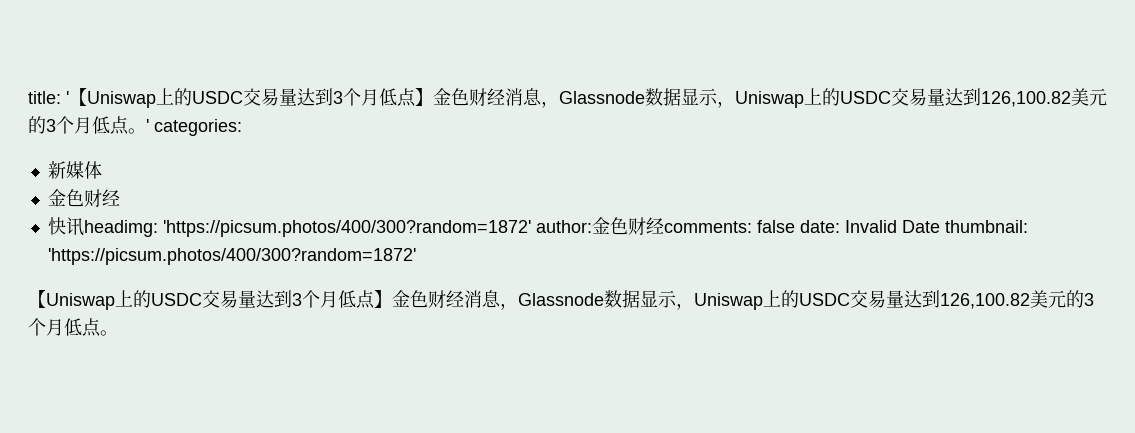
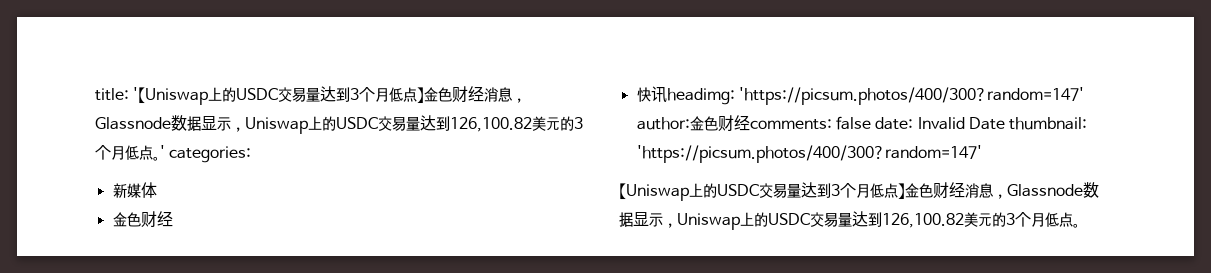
- 快讯headimg: 'https://picsum.photos/400/300?random=1872' author:金色财经comments: false date: Invalid Date thumbnail: 'https://picsum.photos/400/300?random=1872'
+ 快讯headimg: 'https://picsum.photos/400/300?random=147' author:金色财经comments: false date: Invalid Date thumbnail: 'https://picsum.photos/400/300?random=147'

